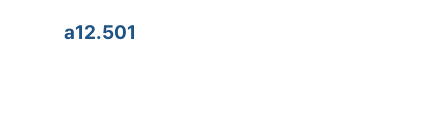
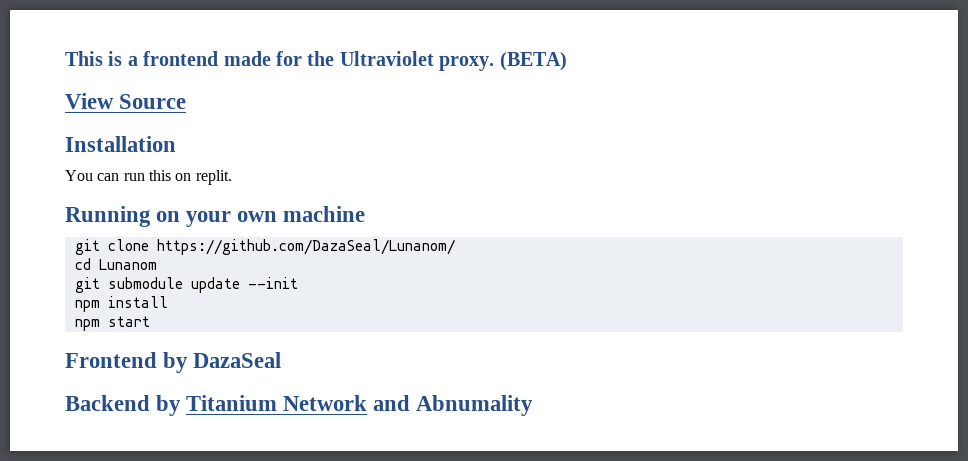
- a12.501
+ This is a frontend made for the Ultraviolet proxy. (BETA)
+ View Source
+ Installation
+ You can run this on replit.
+ Running on your own machine
+ git clone https://github.com/DazaSeal/Lunanom/
+ cd Lunanom
+ git submodule update --init
+ npm install
+ npm start
+ Frontend by DazaSeal
+ Backend by Titanium Network and Abnumality

